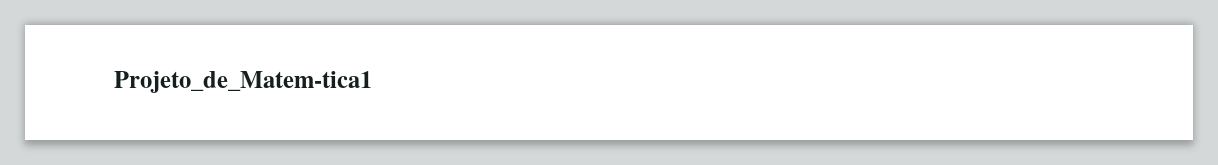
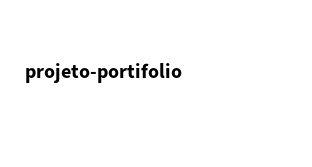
- Projeto_de_Matem-tica1
+ projeto-portifolio

